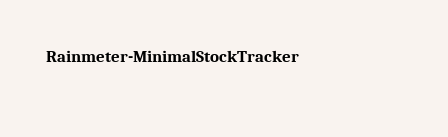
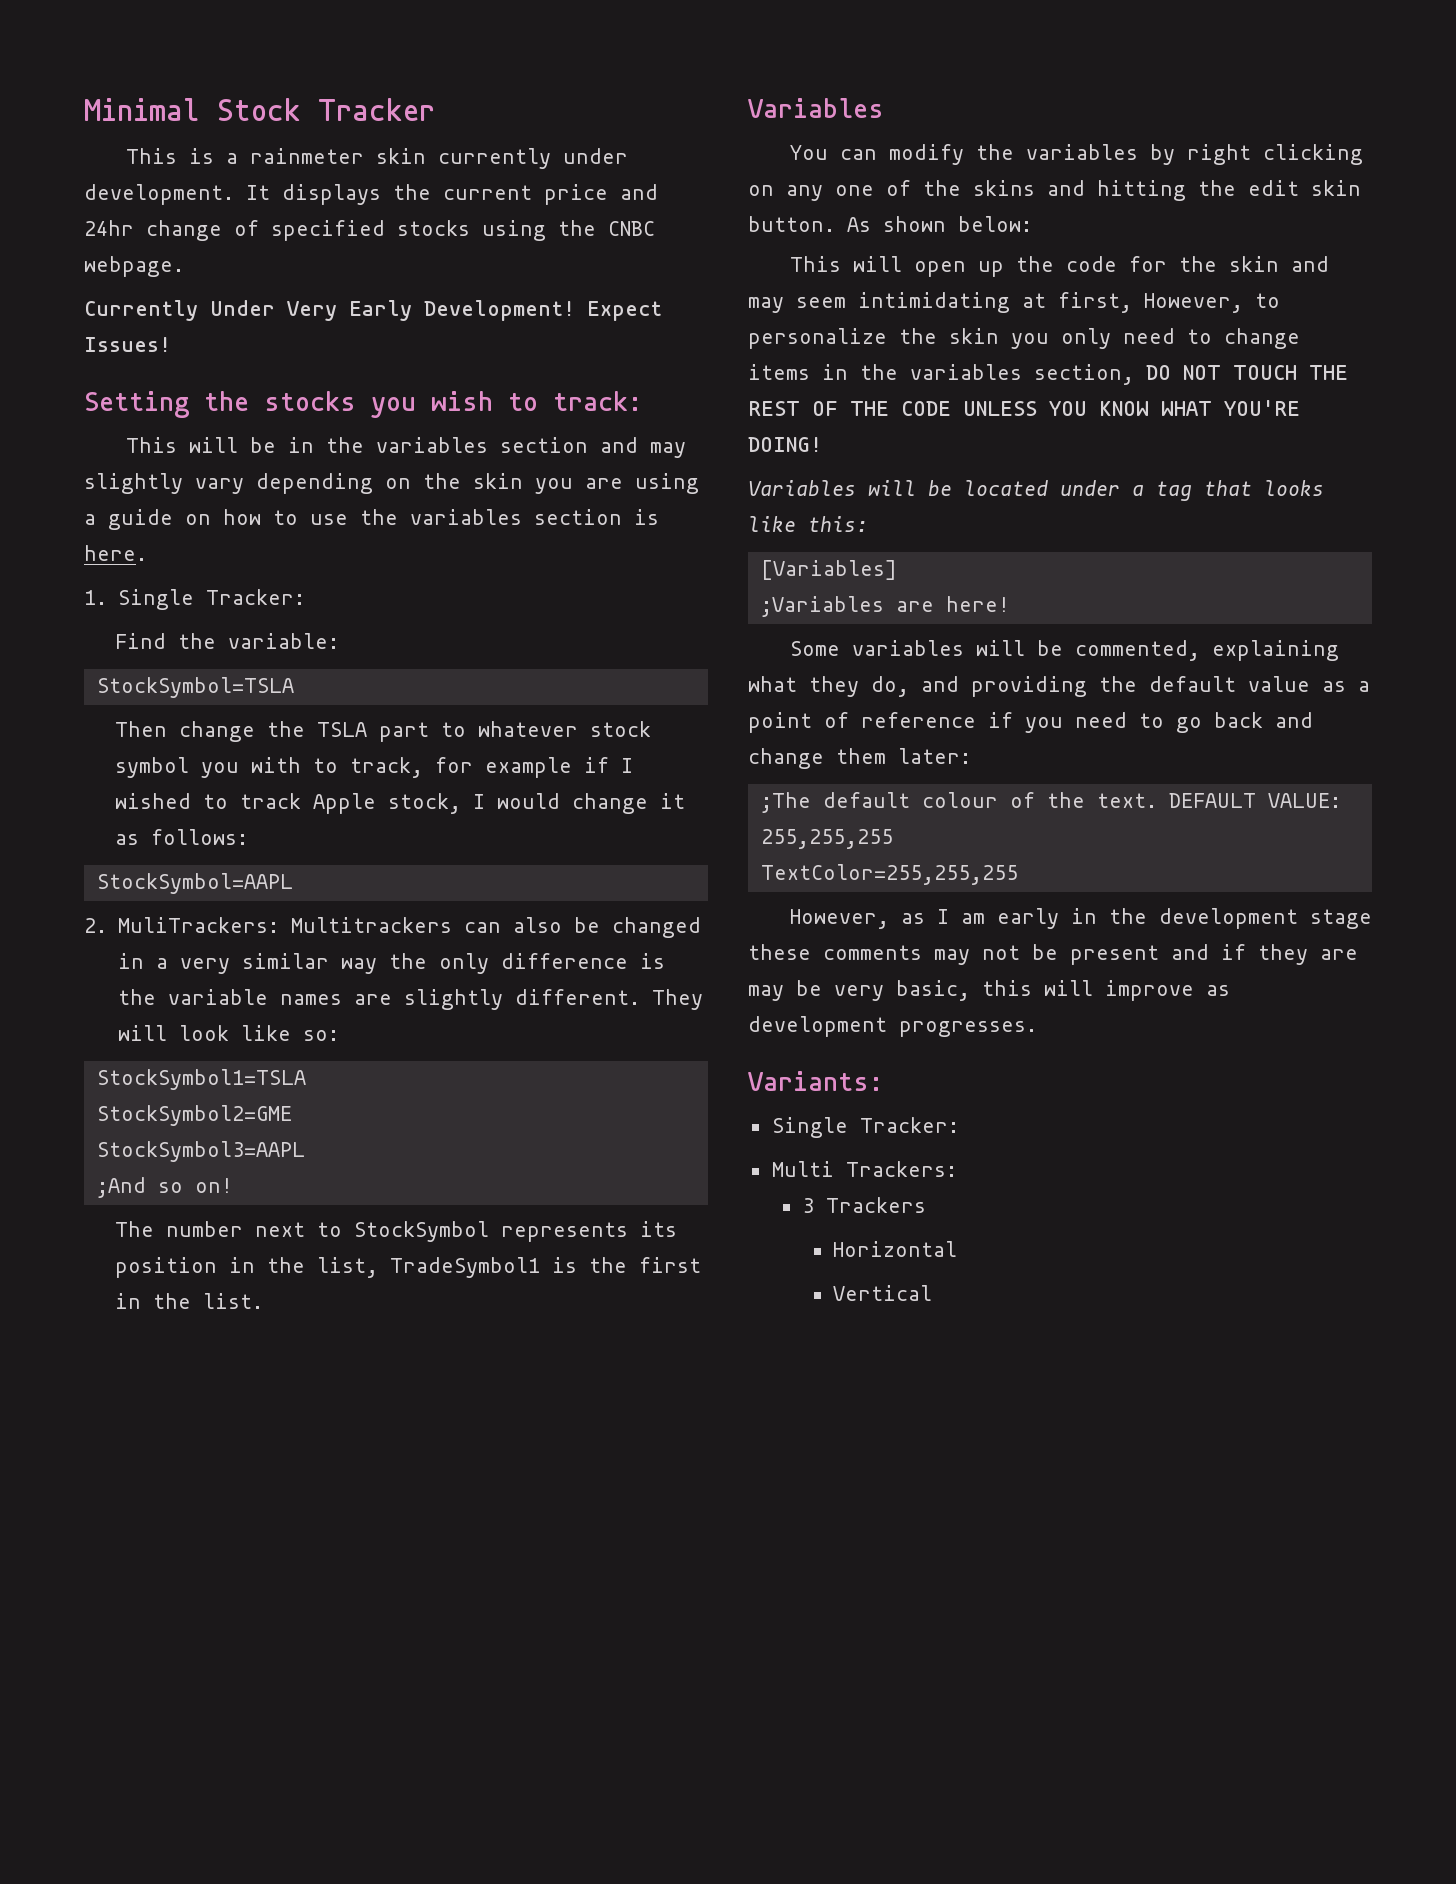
- Rainmeter-MinimalStockTracker
+ Minimal Stock Tracker
+ This is a rainmeter skin currently under development. It displays the current price and 24hr change of specified stocks using the CNBC webpage.
+ Currently Under Very Early Development! Expect Issues!
+ Setting the stocks you wish to track:
+ This will be in the variables section and may slightly vary depending on the skin you are using a guide on how to use the variables section is here.
+ 1. Single Tracker:
+ Find the variable:
+ StockSymbol=TSLA
+ Then change the TSLA part to whatever stock symbol you with to track, for example if I wished to track Apple stock, I would change it as follows:
+ StockSymbol=AAPL
+ 2. MuliTrackers: Multitrackers can also be changed in a very similar way the only difference is the variable names are slightly different. They will look like so:
+ StockSymbol1=TSLA
+ StockSymbol2=GME
+ StockSymbol3=AAPL
+ ;And so on!
+ The number next to StockSymbol represents its position in the list, TradeSymbol1 is the first in the list.
+ Variables
+ You can modify the variables by right clicking on any one of the skins and hitting the edit skin button. As shown below:
+ This will open up the code for the skin and may seem intimidating at first, However, to personalize the skin you only need to change items in the variables section, DO NOT TOUCH THE REST OF THE CODE UNLESS YOU KNOW WHAT YOU'RE DOING!
+ Variables will be located under a tag that looks like this:
+ [Variables]
+ ;Variables are here!
+ Some variables will be commented, explaining what they do, and providing the default value as a point of reference if you need to go back and change them later:
+ ;The default colour of the text. DEFAULT VALUE: 255,255,255
+ TextColor=255,255,255
+ However, as I am early in the development stage these comments may not be present and if they are may be very basic, this will improve as development progresses.
+ Variants:
+ Single Tracker:
+ Multi Trackers:
+ 3 Trackers
+ Horizontal
+ Vertical

